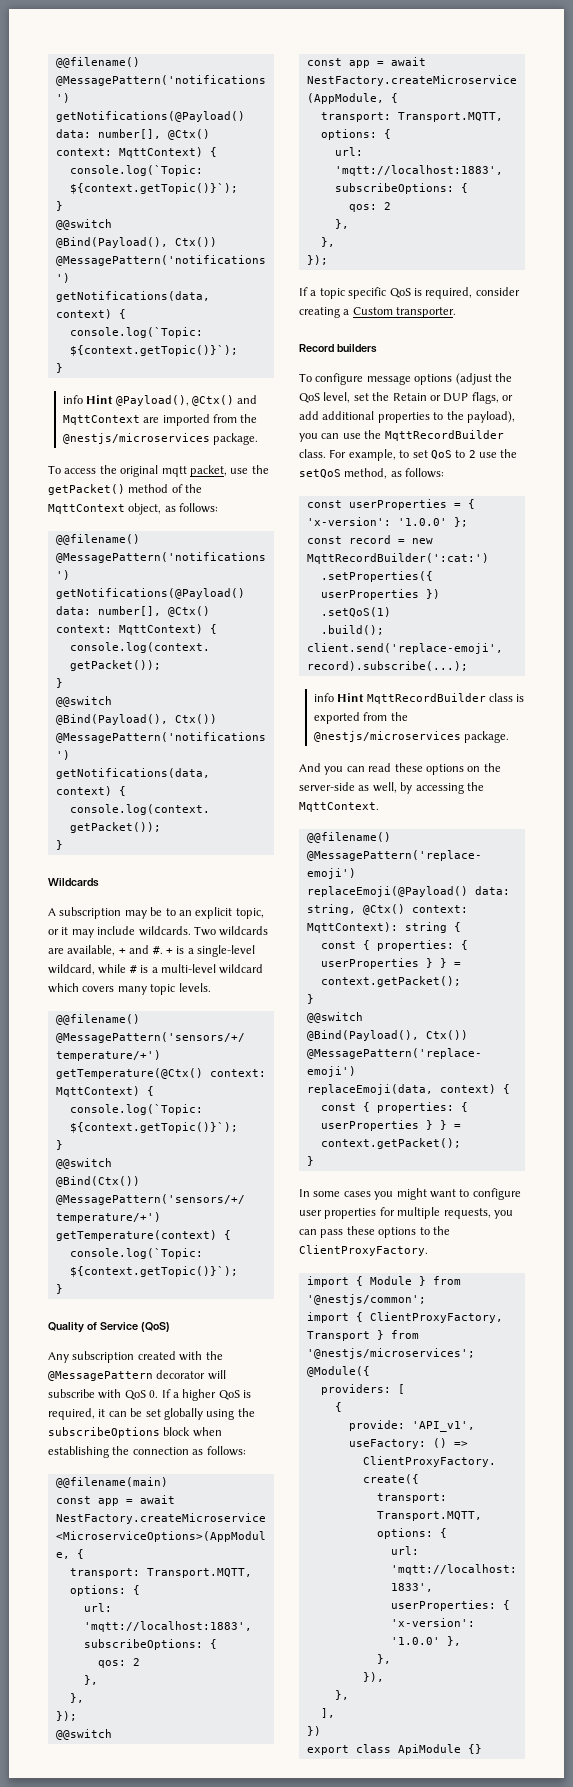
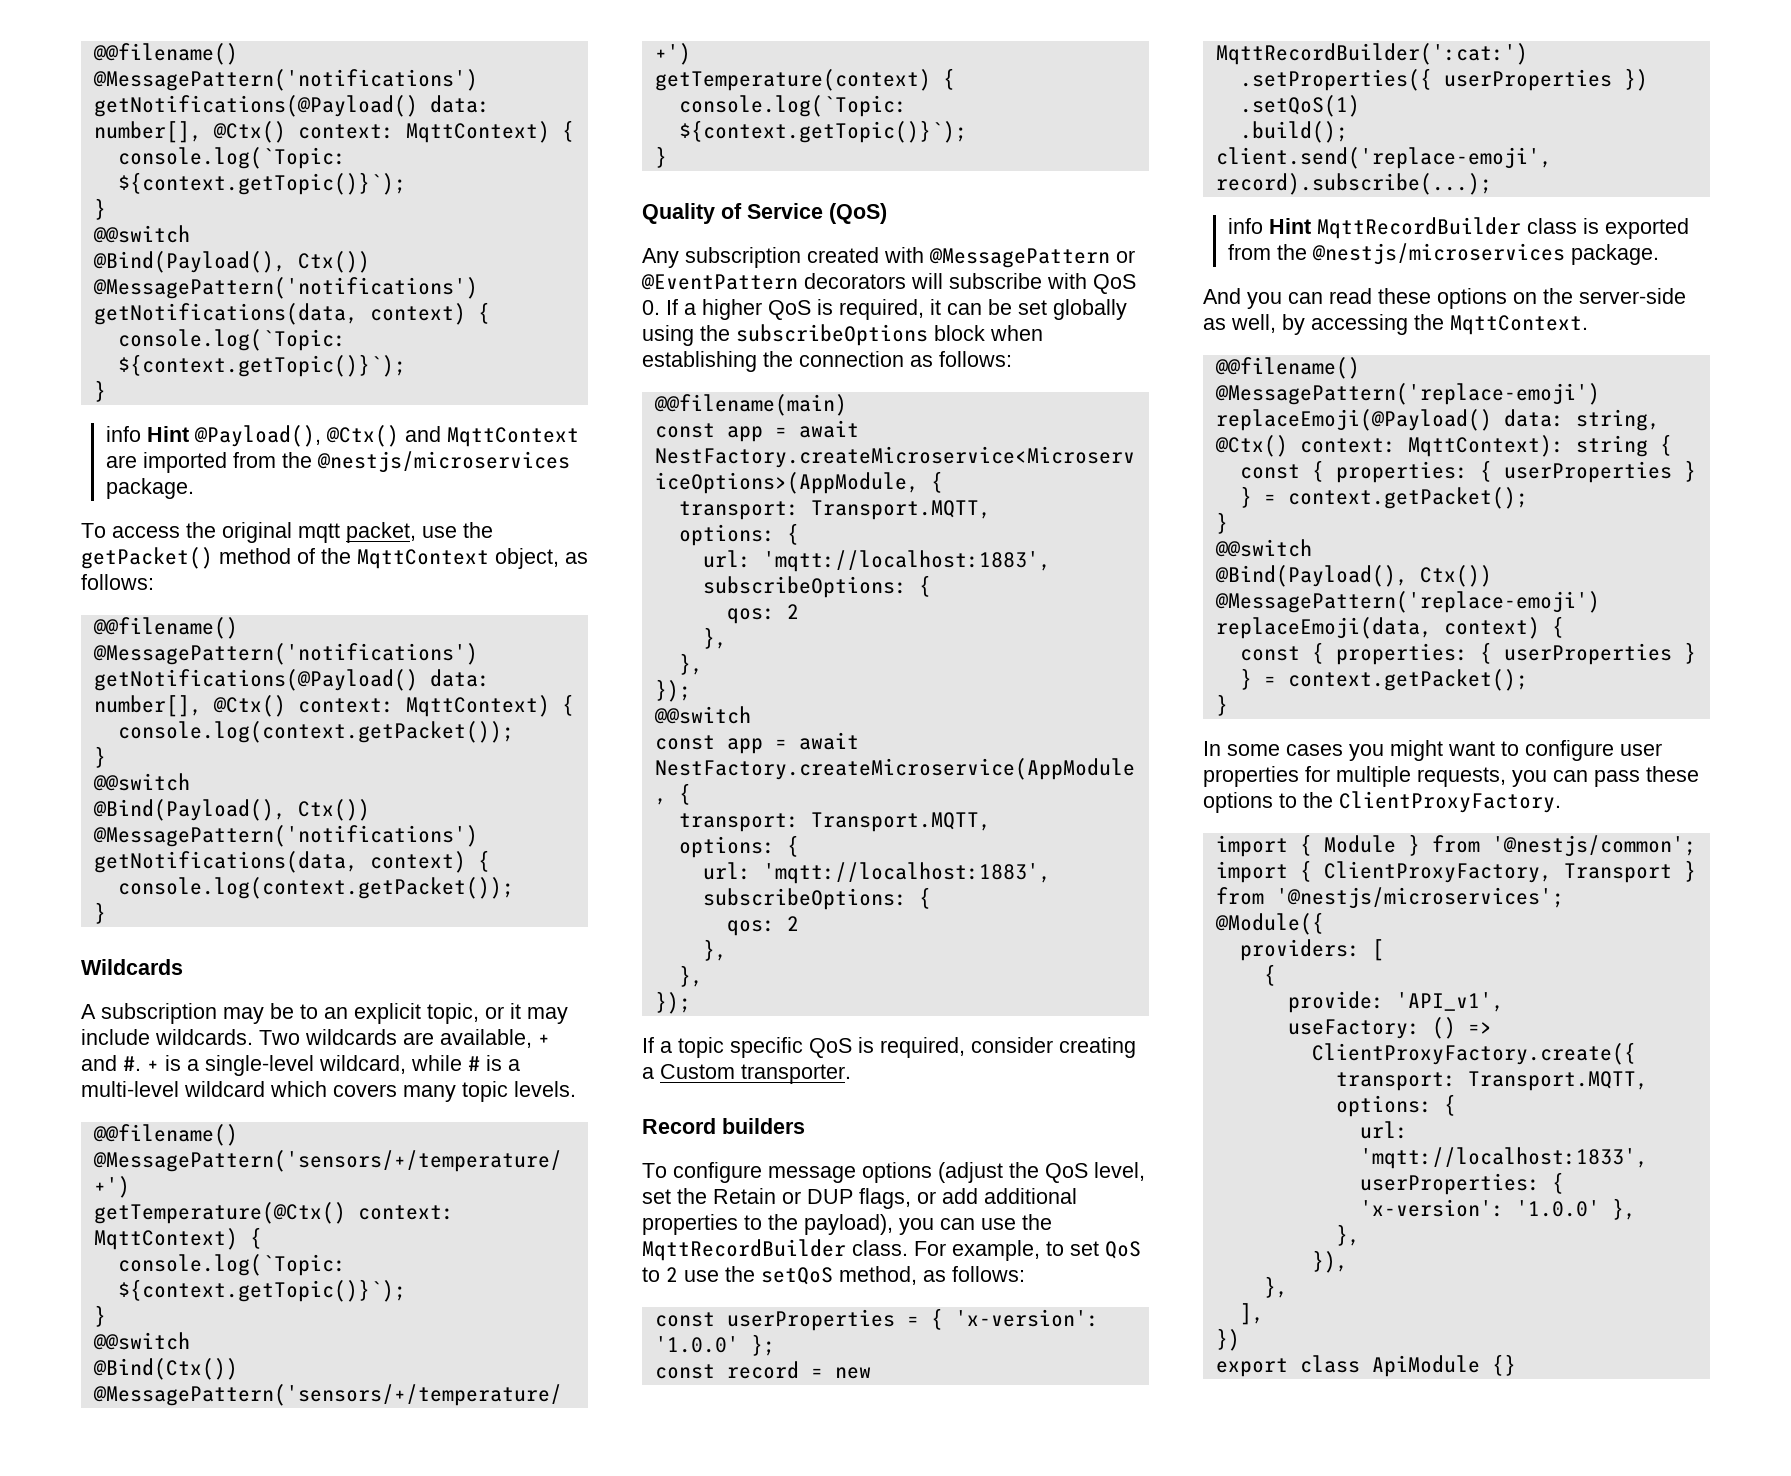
- Any subscription created with the @MessagePattern decorator will subscribe with QoS 0. If a higher QoS is required, it can be set globally using the subscribeOptions block when establishing the connection as follows:
+ Any subscription created with @MessagePattern or @EventPattern decorators will subscribe with QoS 0. If a higher QoS is required, it can be set globally using the subscribeOptions block when establishing the connection as follows:

